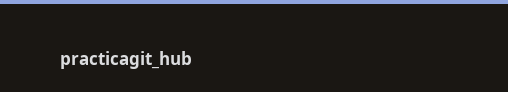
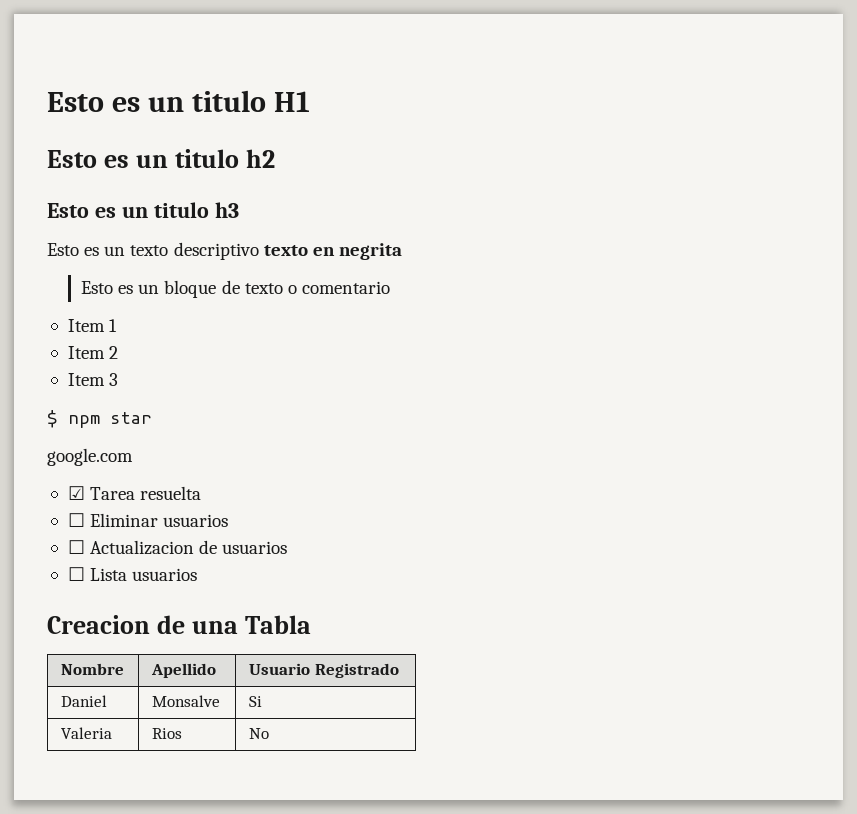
- practicagit_hub
+ Esto es un titulo H1
+ Esto es un titulo h2
+ Esto es un titulo h3
+ Esto es un texto descriptivo texto en negrita
+ Esto es un bloque de texto o comentario
+ Item 1
+ Item 2
+ Item 3
+ $ npm star
+ google.com
+ ☑ Tarea resuelta
+ ☐ Eliminar usuarios
+ ☐ Actualizacion de usuarios
+ ☐ Lista usuarios
+ Creacion de una Tabla
+ Nombre | Apellido | Usuario Registrado
+ Daniel | Monsalve | Si
+ Valeria | Rios | No

